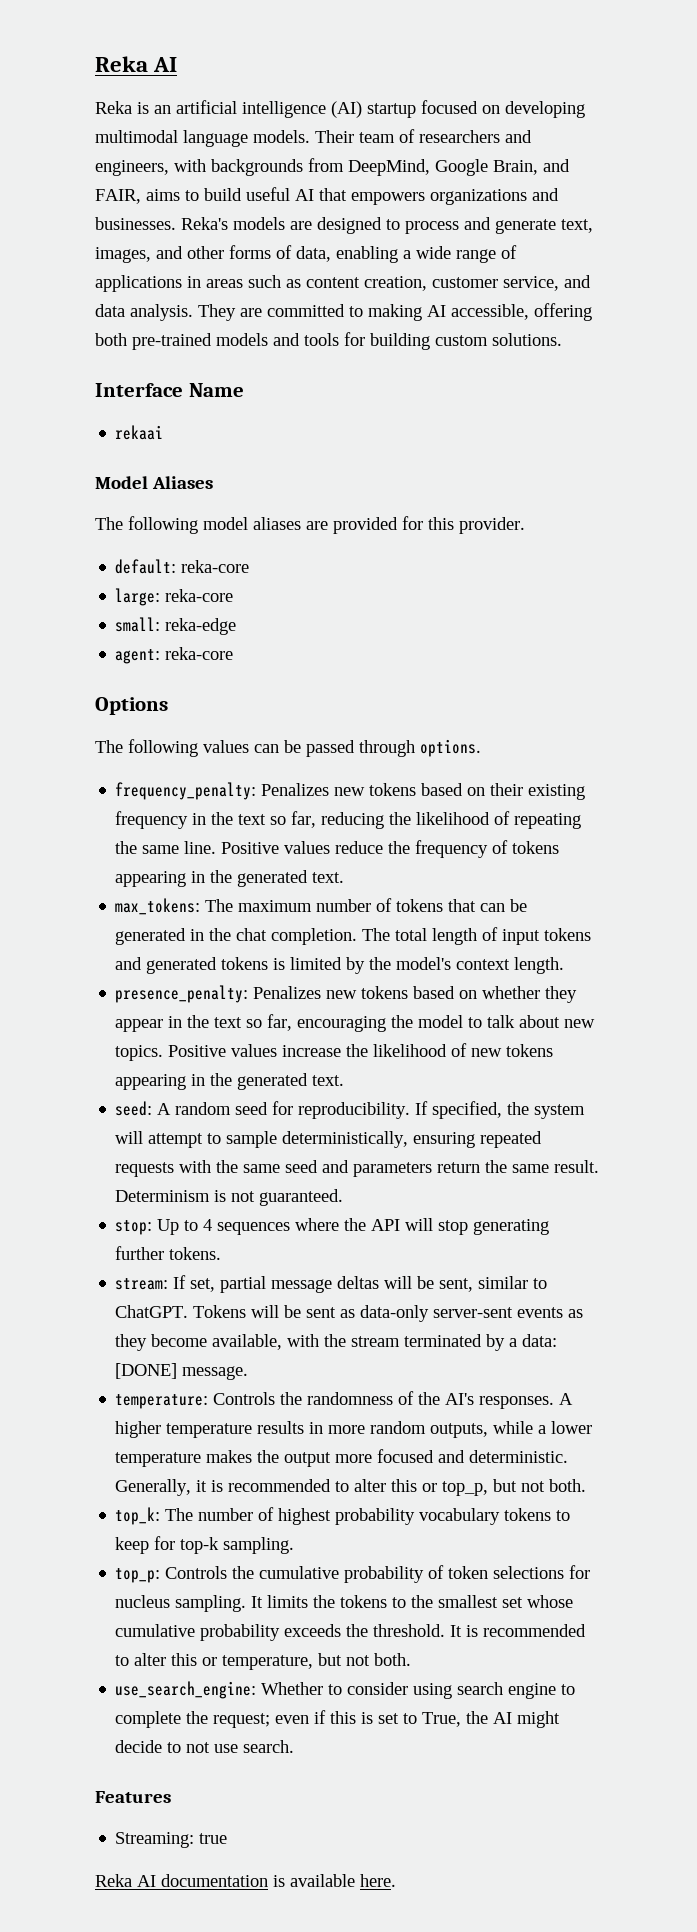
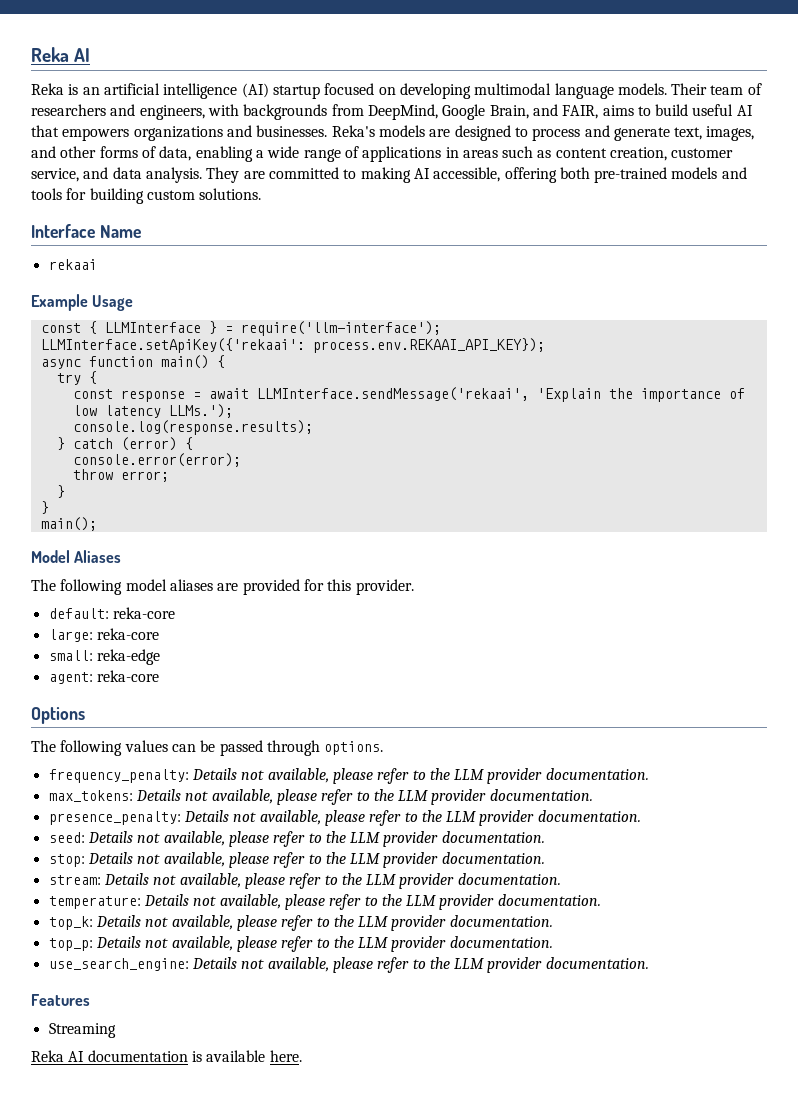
+ Example Usage
+ const { LLMInterface } = require('llm-interface');
+ LLMInterface.setApiKey({'rekaai': process.env.REKAAI_API_KEY});
+ async function main() {
+ try {
+ const response = await LLMInterface.sendMessage('rekaai', 'Explain the importance of low latency LLMs.');
+ console.log(response.results);
+ } catch (error) {
+ console.error(error);
+ throw error;
+ }
+ }
+ main();
- frequency_penalty: Penalizes new tokens based on their existing frequency in the text so far, reducing the likelihood of repeating the same line. Positive values reduce the frequency of tokens appearing in the generated text.
- max_tokens: The maximum number of tokens that can be generated in the chat completion. The total length of input tokens and generated tokens is limited by the model's context length.
- presence_penalty: Penalizes new tokens based on whether they appear in the text so far, encouraging the model to talk about new topics. Positive values increase the likelihood of new tokens appearing in the generated text.
- seed: A random seed for reproducibility. If specified, the system will attempt to sample deterministically, ensuring repeated requests with the same seed and parameters return the same result. Determinism is not guaranteed.
- stop: Up to 4 sequences where the API will stop generating further tokens.
- stream: If set, partial message deltas will be sent, similar to ChatGPT. Tokens will be sent as data-only server-sent events as they become available, with the stream terminated by a data: [DONE] message.
- temperature: Controls the randomness of the AI's responses. A higher temperature results in more random outputs, while a lower temperature makes the output more focused and deterministic. Generally, it is recommended to alter this or top_p, but not both.
- top_k: The number of highest probability vocabulary tokens to keep for top-k sampling.
- top_p: Controls the cumulative probability of token selections for nucleus sampling. It limits the tokens to the smallest set whose cumulative probability exceeds the threshold. It is recommended to alter this or temperature, but not both.
- use_search_engine: Whether to consider using search engine to complete the request; even if this is set to True, the AI might decide to not use search.
+ frequency_penalty: Details not available, please refer to the LLM provider documentation.
+ max_tokens: Details not available, please refer to the LLM provider documentation.
+ presence_penalty: Details not available, please refer to the LLM provider documentation.
+ seed: Details not available, please refer to the LLM provider documentation.
+ stop: Details not available, please refer to the LLM provider documentation.
+ stream: Details not available, please refer to the LLM provider documentation.
+ temperature: Details not available, please refer to the LLM provider documentation.
+ top_k: Details not available, please refer to the LLM provider documentation.
+ top_p: Details not available, please refer to the LLM provider documentation.
+ use_search_engine: Details not available, please refer to the LLM provider documentation.
- Streaming: true
+ Streaming

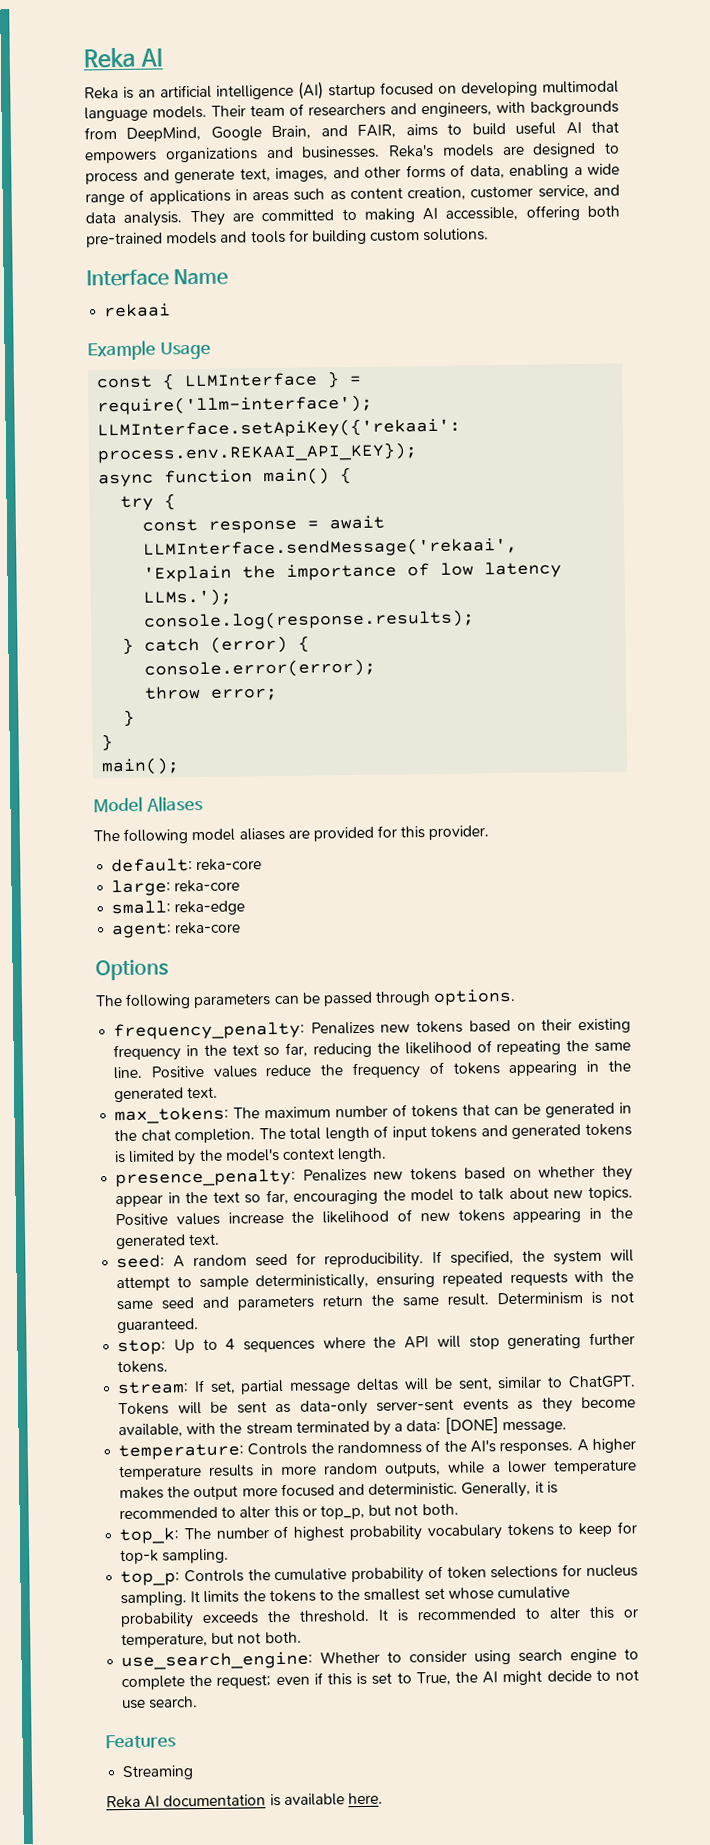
- The following values can be passed through options.
+ The following parameters can be passed through options.
- frequency_penalty: Details not available, please refer to the LLM provider documentation.
- max_tokens: Details not available, please refer to the LLM provider documentation.
- presence_penalty: Details not available, please refer to the LLM provider documentation.
- seed: Details not available, please refer to the LLM provider documentation.
- stop: Details not available, please refer to the LLM provider documentation.
- stream: Details not available, please refer to the LLM provider documentation.
- temperature: Details not available, please refer to the LLM provider documentation.
- top_k: Details not available, please refer to the LLM provider documentation.
- top_p: Details not available, please refer to the LLM provider documentation.
- use_search_engine: Details not available, please refer to the LLM provider documentation.
+ frequency_penalty: Penalizes new tokens based on their existing frequency in the text so far, reducing the likelihood of repeating the same line. Positive values reduce the frequency of tokens appearing in the generated text.
+ max_tokens: The maximum number of tokens that can be generated in the chat completion. The total length of input tokens and generated tokens is limited by the model's context length.
+ presence_penalty: Penalizes new tokens based on whether they appear in the text so far, encouraging the model to talk about new topics. Positive values increase the likelihood of new tokens appearing in the generated text.
+ seed: A random seed for reproducibility. If specified, the system will attempt to sample deterministically, ensuring repeated requests with the same seed and parameters return the same result. Determinism is not guaranteed.
+ stop: Up to 4 sequences where the API will stop generating further tokens.
+ stream: If set, partial message deltas will be sent, similar to ChatGPT. Tokens will be sent as data-only server-sent events as they become available, with the stream terminated by a data: [DONE] message.
+ temperature: Controls the randomness of the AI's responses. A higher temperature results in more random outputs, while a lower temperature makes the output more focused and deterministic. Generally, it is recommended to alter this or top_p, but not both.
+ top_k: The number of highest probability vocabulary tokens to keep for top-k sampling.
+ top_p: Controls the cumulative probability of token selections for nucleus sampling. It limits the tokens to the smallest set whose cumulative probability exceeds the threshold. It is recommended to alter this or temperature, but not both.
+ use_search_engine: Whether to consider using search engine to complete the request; even if this is set to True, the AI might decide to not use search.

